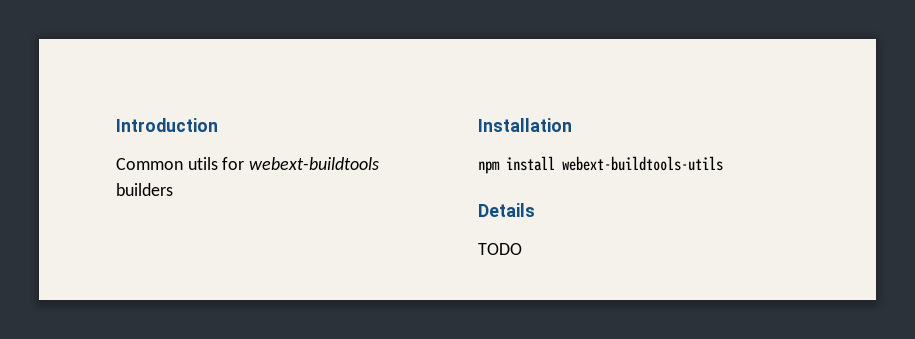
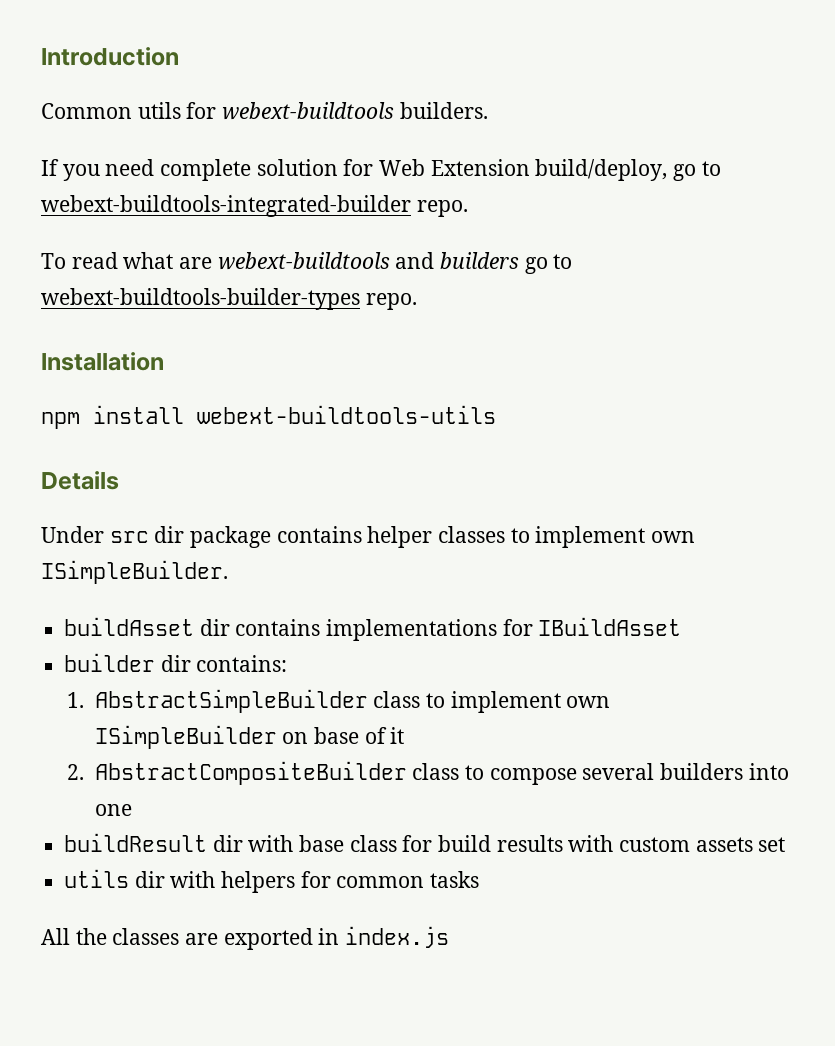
- Common utils for webext-buildtools builders
+ Common utils for webext-buildtools builders.
+ If you need complete solution for Web Extension build/deploy, go to webext-buildtools-integrated-builder repo.
+ To read what are webext-buildtools and builders go to webext-buildtools-builder-types repo.
- TODO
+ Under src dir package contains helper classes to implement own ISimpleBuilder.
+ buildAsset dir contains implementations for IBuildAsset
+ builder dir contains:
+ 1. AbstractSimpleBuilder class to implement own ISimpleBuilder on base of it
+ 2. AbstractCompositeBuilder class to compose several builders into one
+ buildResult dir with base class for build results with custom assets set
+ utils dir with helpers for common tasks
+ All the classes are exported in index.js

